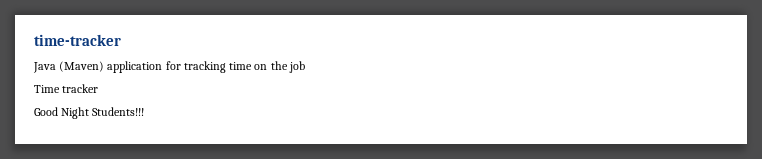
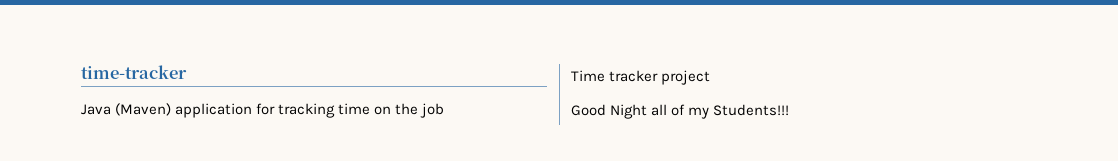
- Time tracker
+ Time tracker project
- Good Night Students!!!
+ Good Night all of my Students!!!

